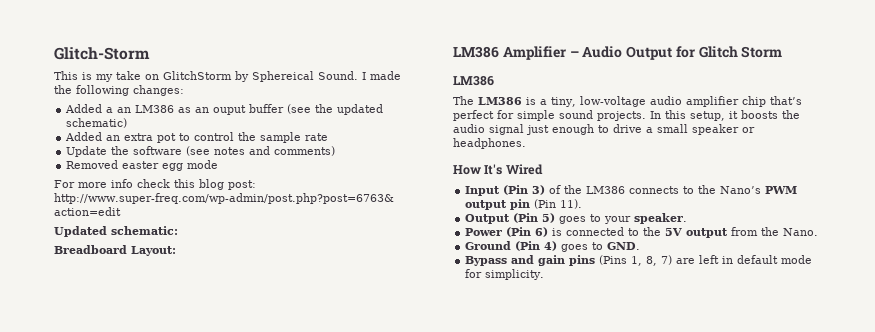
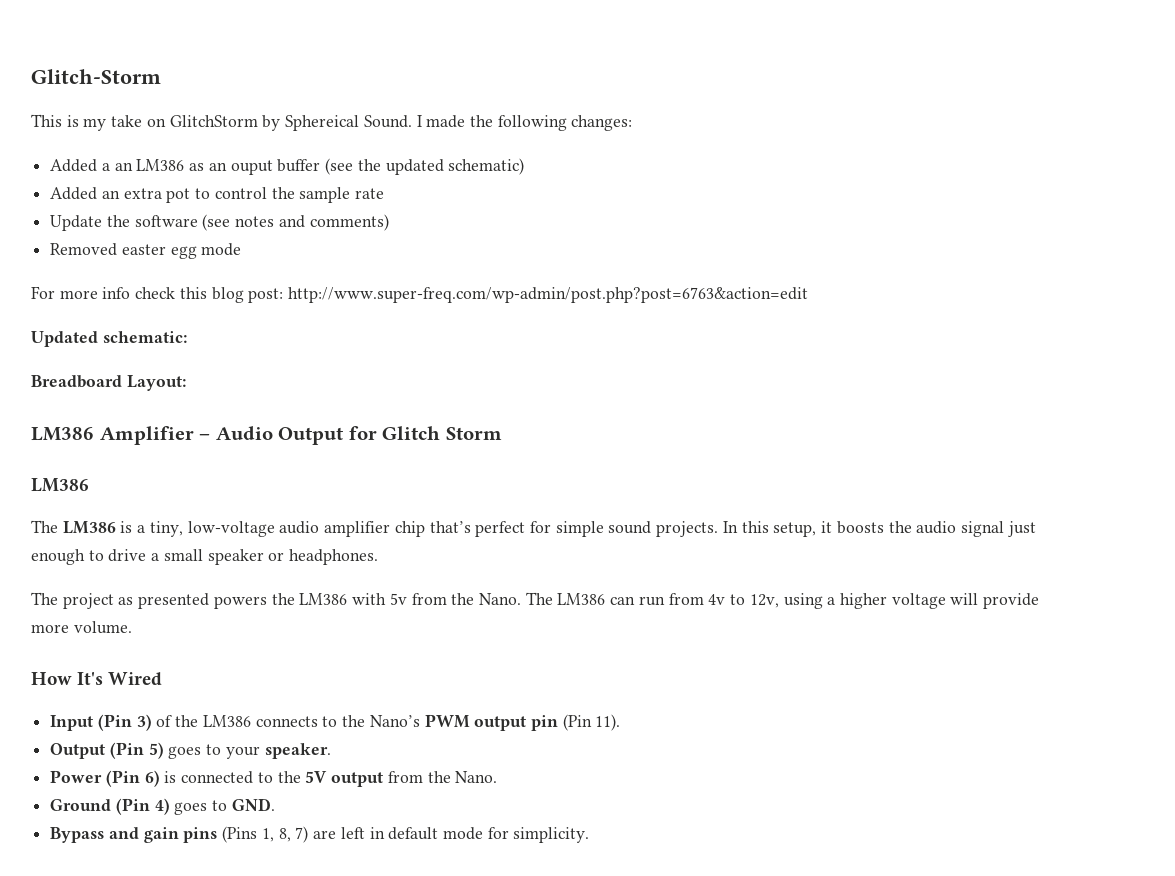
+ The project as presented powers the LM386 with 5v from the Nano. The LM386 can run from 4v to 12v, using a higher voltage will provide more volume.

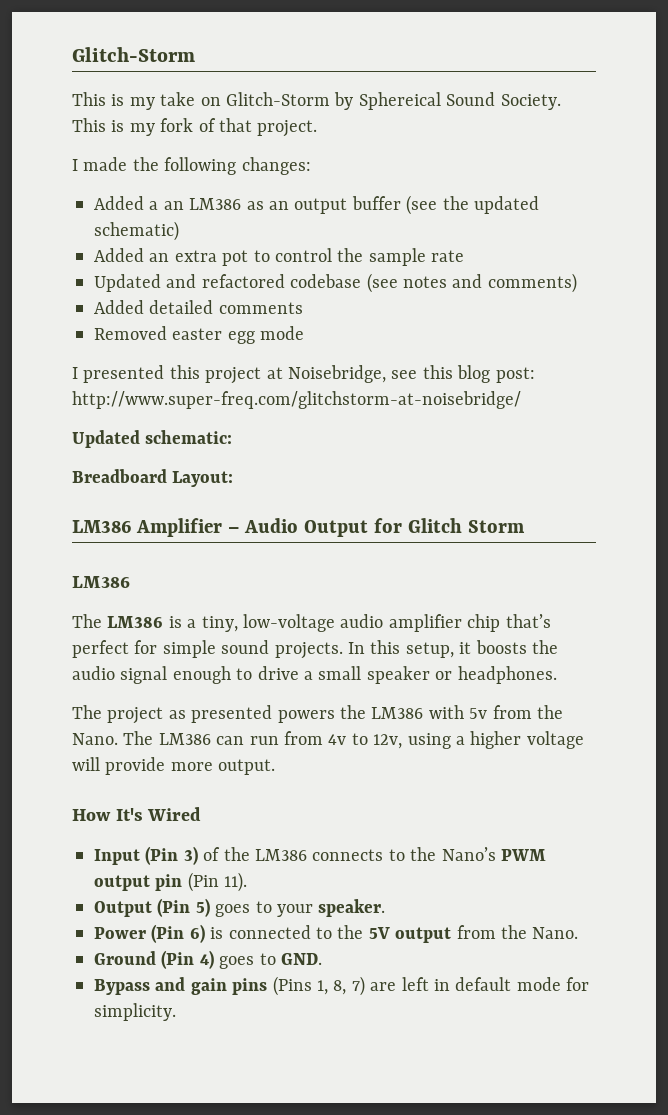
- This is my take on GlitchStorm by Sphereical Sound. I made the following changes:
+ This is my take on Glitch-Storm by Sphereical Sound Society. This is my fork of that project.
+ I made the following changes:
- Added a an LM386 as an ouput buffer (see the updated schematic)
+ Added a an LM386 as an output buffer (see the updated schematic)
- Update the software (see notes and comments)
+ Updated and refactored codebase (see notes and comments)
+ Added detailed comments
- For more info check this blog post: http://www.super-freq.com/wp-admin/post.php?post=6763&action=edit
+ I presented this project at Noisebridge, see this blog post: http://www.super-freq.com/glitchstorm-at-noisebridge/
- In this setup, it boosts the audio signal just enough to drive a small speaker or headphones.
+ In this setup, it boosts the audio signal enough to drive a small speaker or headphones.
- The LM386 can run from 4v to 12v, using a higher voltage will provide more volume.
+ The LM386 can run from 4v to 12v, using a higher voltage will provide more output.

